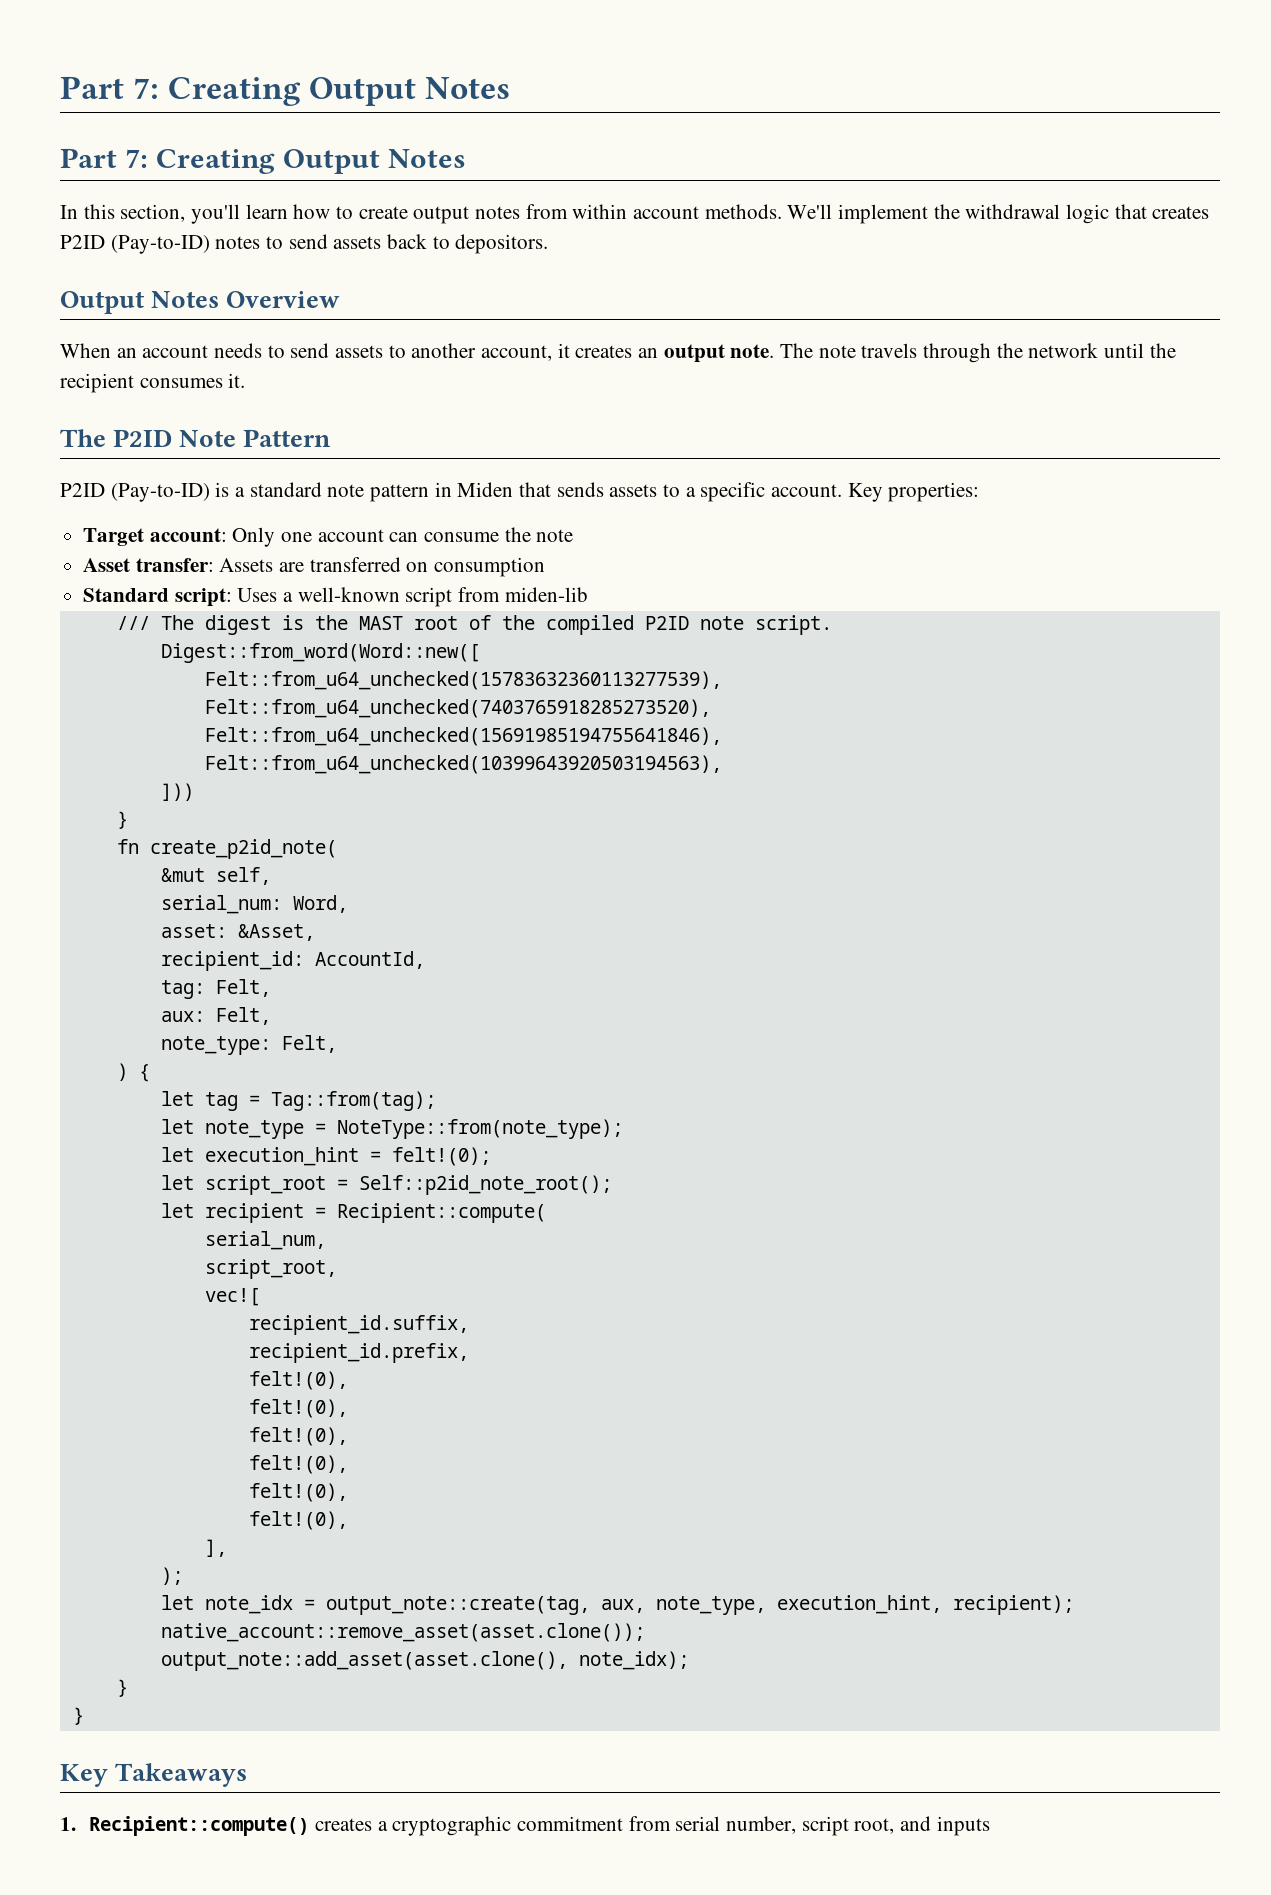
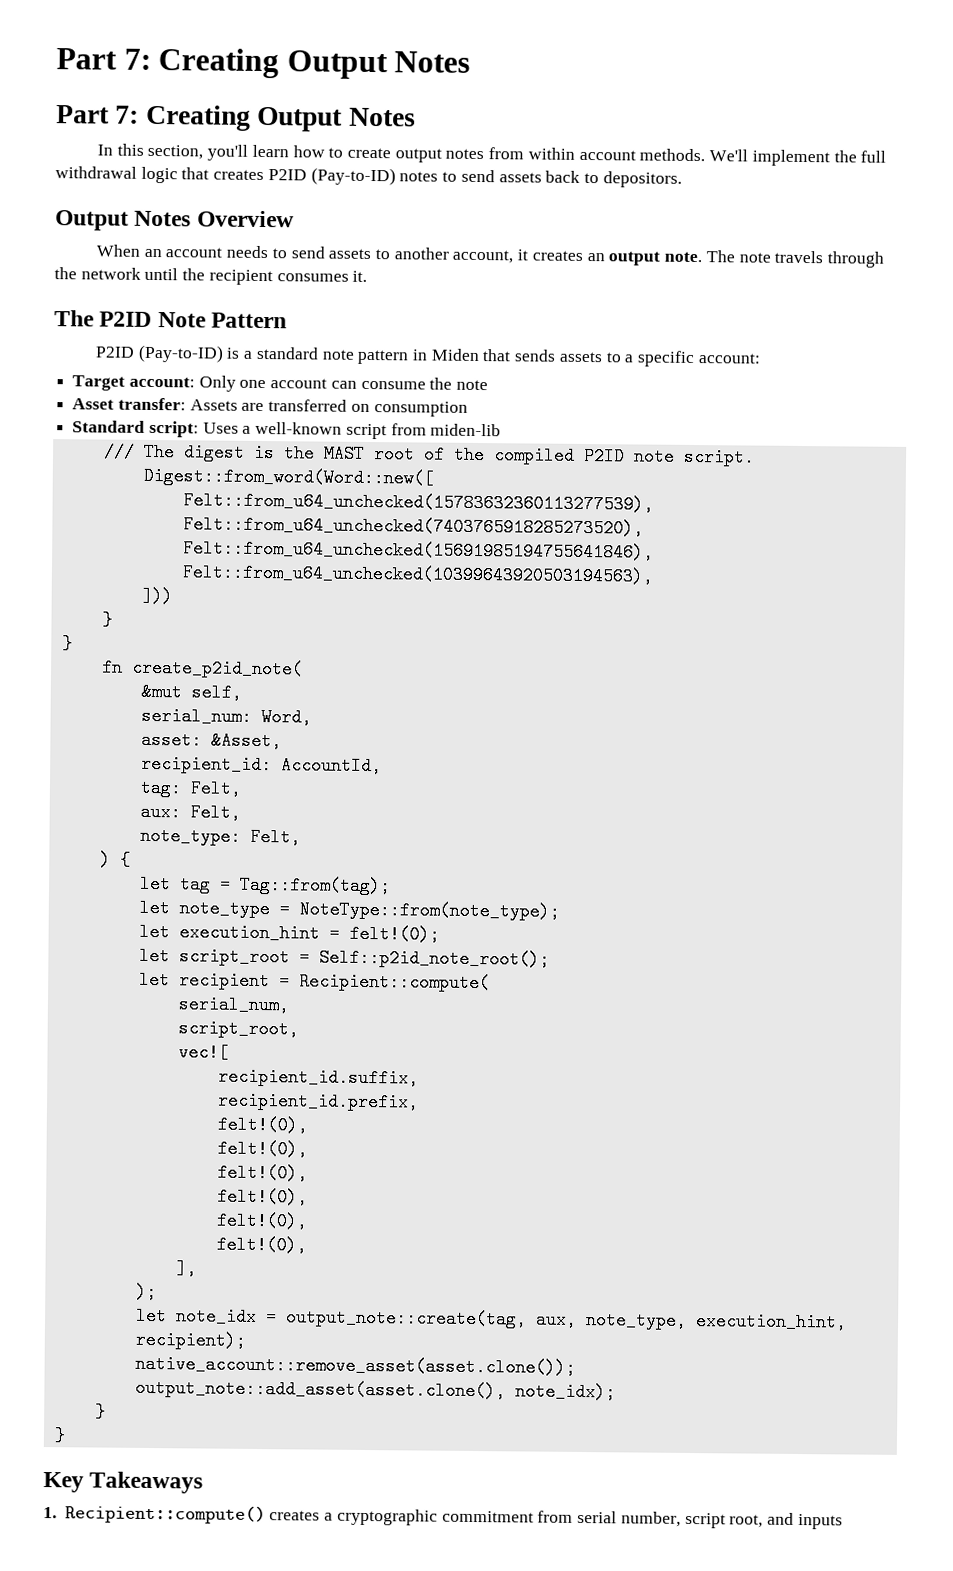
- We'll implement the withdrawal logic that creates P2ID (Pay-to-ID) notes to send assets back to depositors.
+ We'll implement the full withdrawal logic that creates P2ID (Pay-to-ID) notes to send assets back to depositors.
- P2ID (Pay-to-ID) is a standard note pattern in Miden that sends assets to a specific account. Key properties:
+ P2ID (Pay-to-ID) is a standard note pattern in Miden that sends assets to a specific account:
  ]))
+ }

